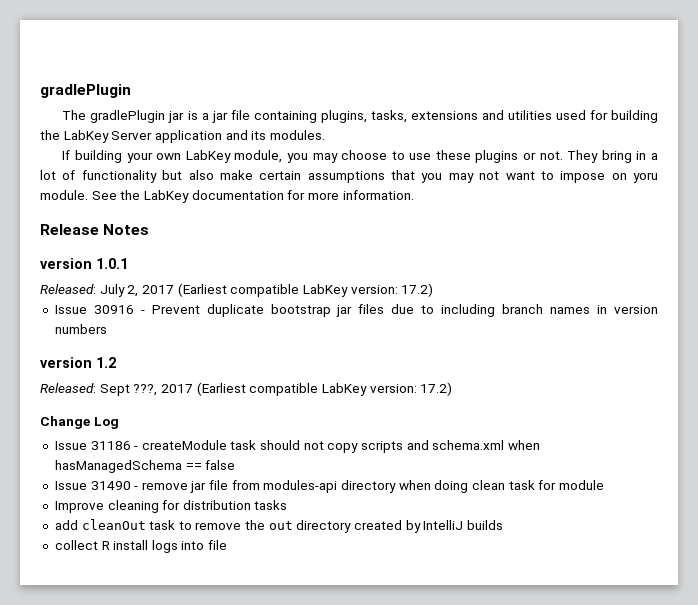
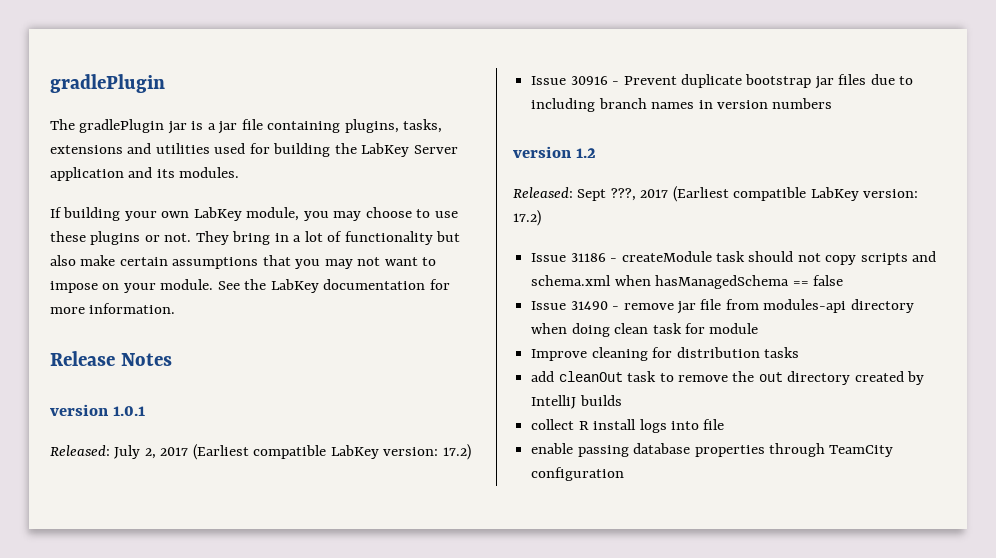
- They bring in a lot of functionality but also make certain assumptions that you may not want to impose on yoru module.
+ They bring in a lot of functionality but also make certain assumptions that you may not want to impose on your module.
- Change Log
+ enable passing database properties through TeamCity configuration

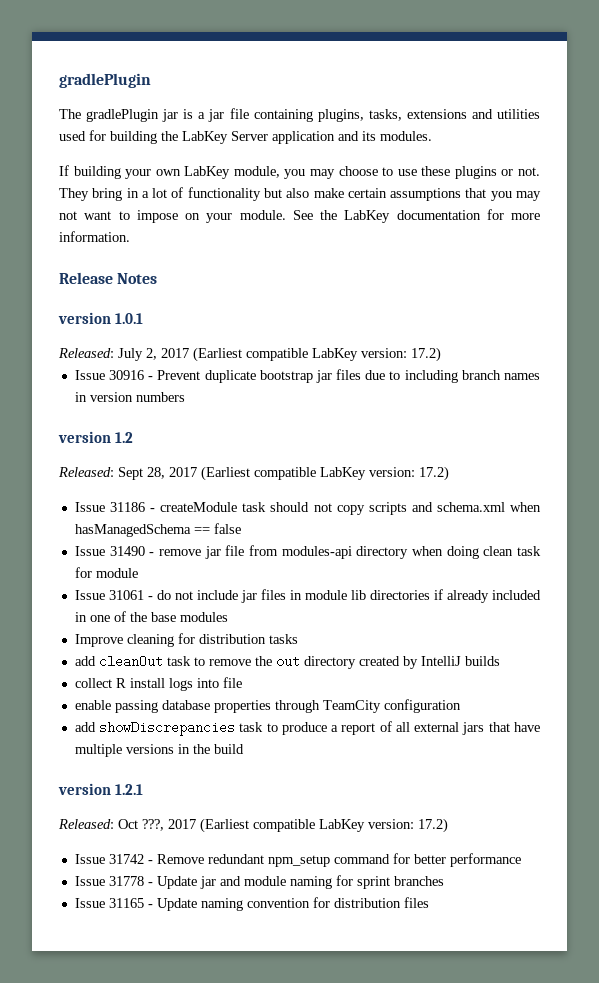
- Released: Sept ???, 2017 (Earliest compatible LabKey version: 17.2)
+ Released: Sept 28, 2017 (Earliest compatible LabKey version: 17.2)
+ Issue 31061 - do not include jar files in module lib directories if already included in one of the base modules
+ add showDiscrepancies task to produce a report of all external jars that have multiple versions in the build
+ version 1.2.1
+ Released: Oct ???, 2017 (Earliest compatible LabKey version: 17.2)
+ Issue 31742 - Remove redundant npm_setup command for better performance
+ Issue 31778 - Update jar and module naming for sprint branches
+ Issue 31165 - Update naming convention for distribution files

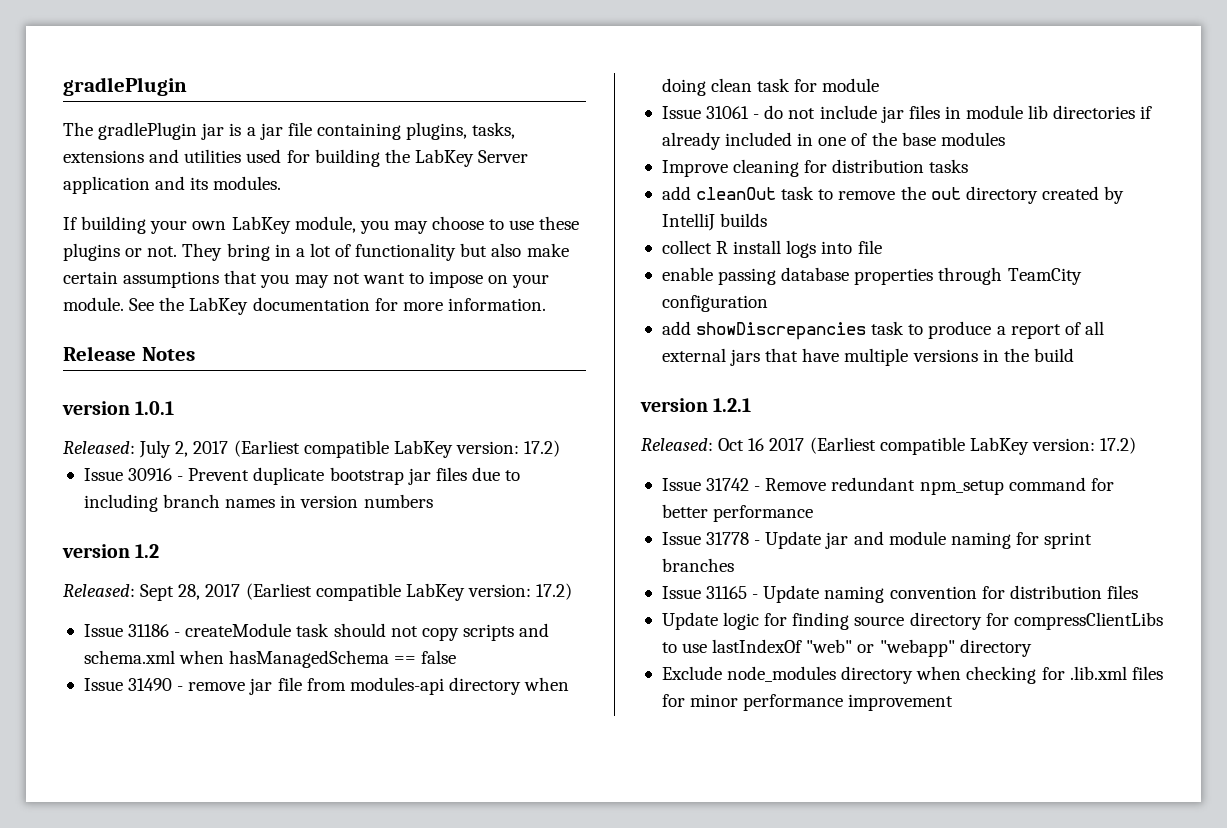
- Released: Oct ???, 2017 (Earliest compatible LabKey version: 17.2)
+ Released: Oct 16 2017 (Earliest compatible LabKey version: 17.2)
+ Update logic for finding source directory for compressClientLibs to use lastIndexOf "web" or "webapp" directory
+ Exclude node_modules directory when checking for .lib.xml files for minor performance improvement

